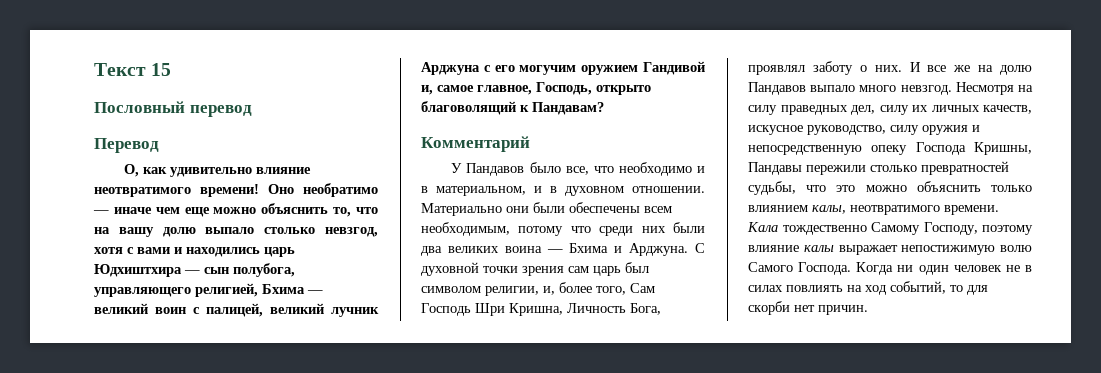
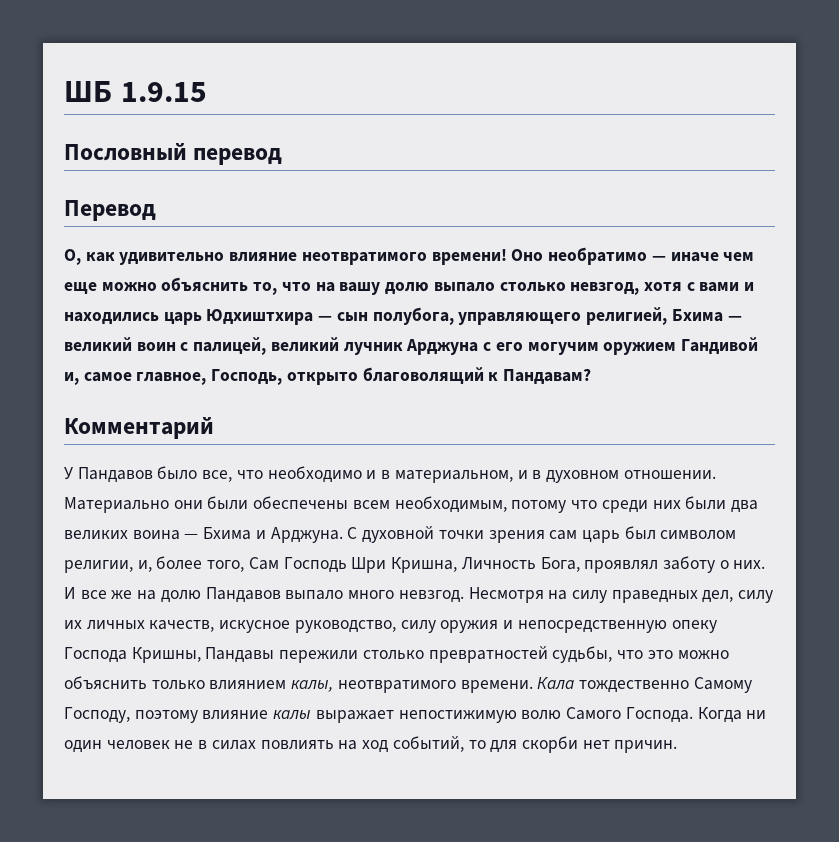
- Текст 15
+ ШБ 1.9.15

